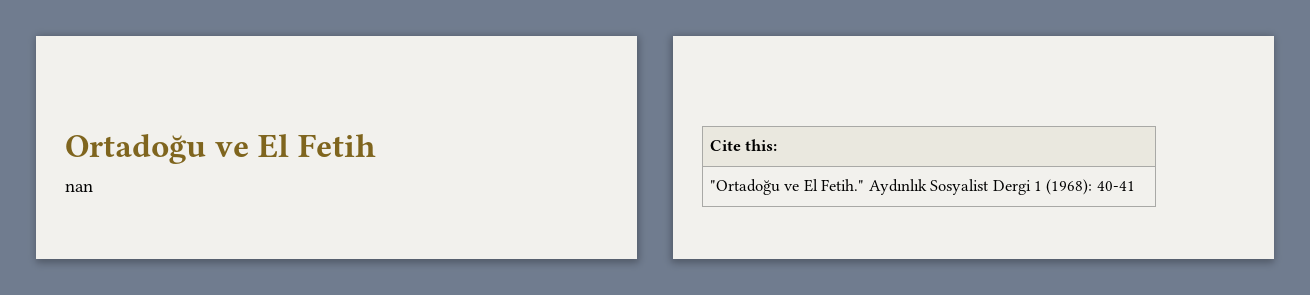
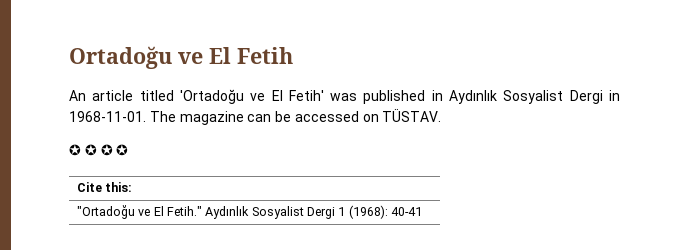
- nan
+ An article titled 'Ortadoğu ve El Fetih' was published in Aydınlık Sosyalist Dergi in 1968-11-01. The magazine can be accessed on TÜSTAV.
+ ✪ ✪ ✪ ✪

